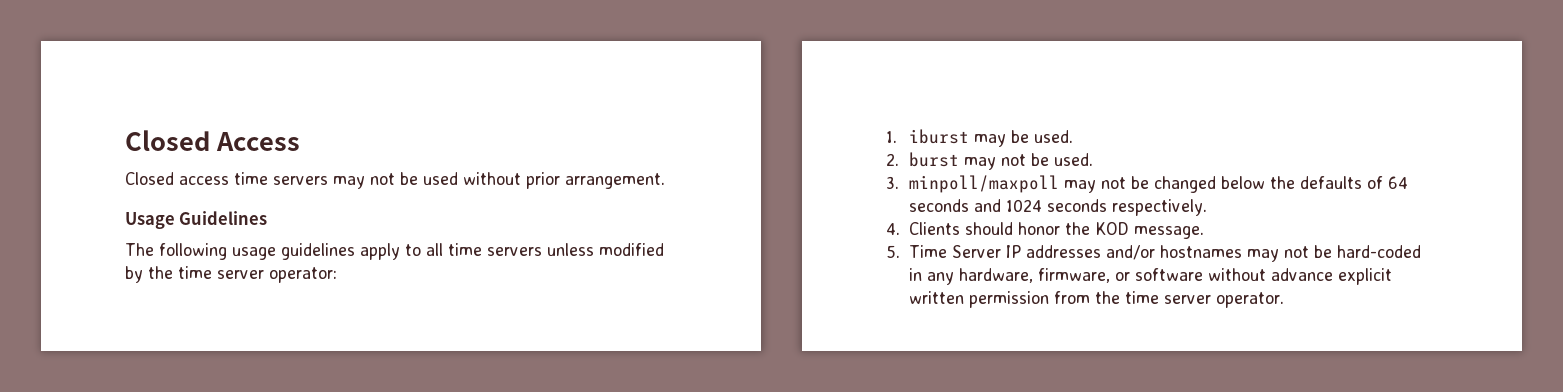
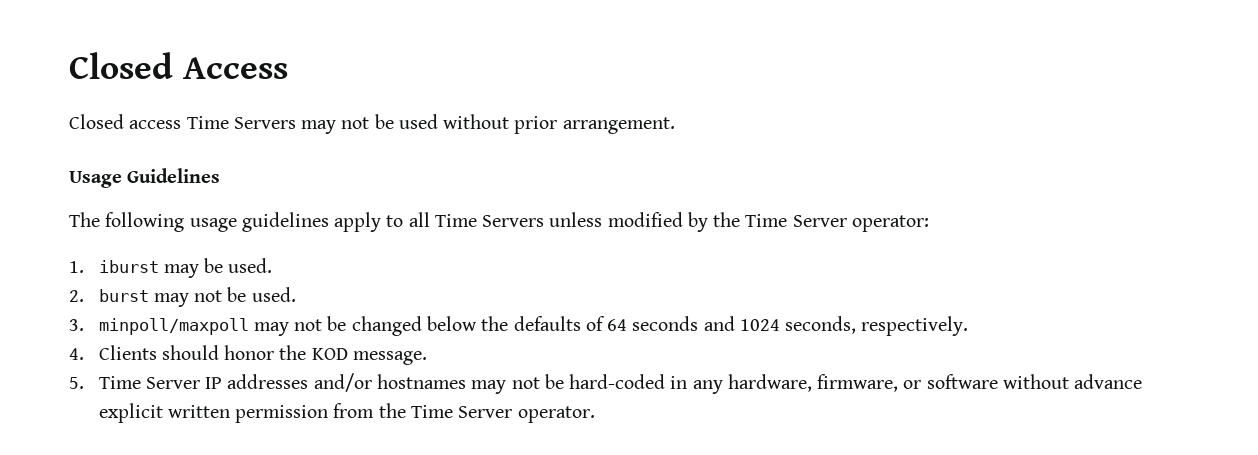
- Closed access time servers may not be used without prior arrangement.
+ Closed access Time Servers may not be used without prior arrangement.
- The following usage guidelines apply to all time servers unless modified by the time server operator:
+ The following usage guidelines apply to all Time Servers unless modified by the Time Server operator:
- 3. minpoll/maxpoll may not be changed below the defaults of 64 seconds and 1024 seconds respectively.
+ 3. minpoll/maxpoll may not be changed below the defaults of 64 seconds and 1024 seconds, respectively.
- 5. Time Server IP addresses and/or hostnames may not be hard-coded in any hardware, firmware, or software without advance explicit written permission from the time server operator.
+ 5. Time Server IP addresses and/or hostnames may not be hard-coded in any hardware, firmware, or software without advance explicit written permission from the Time Server operator.

